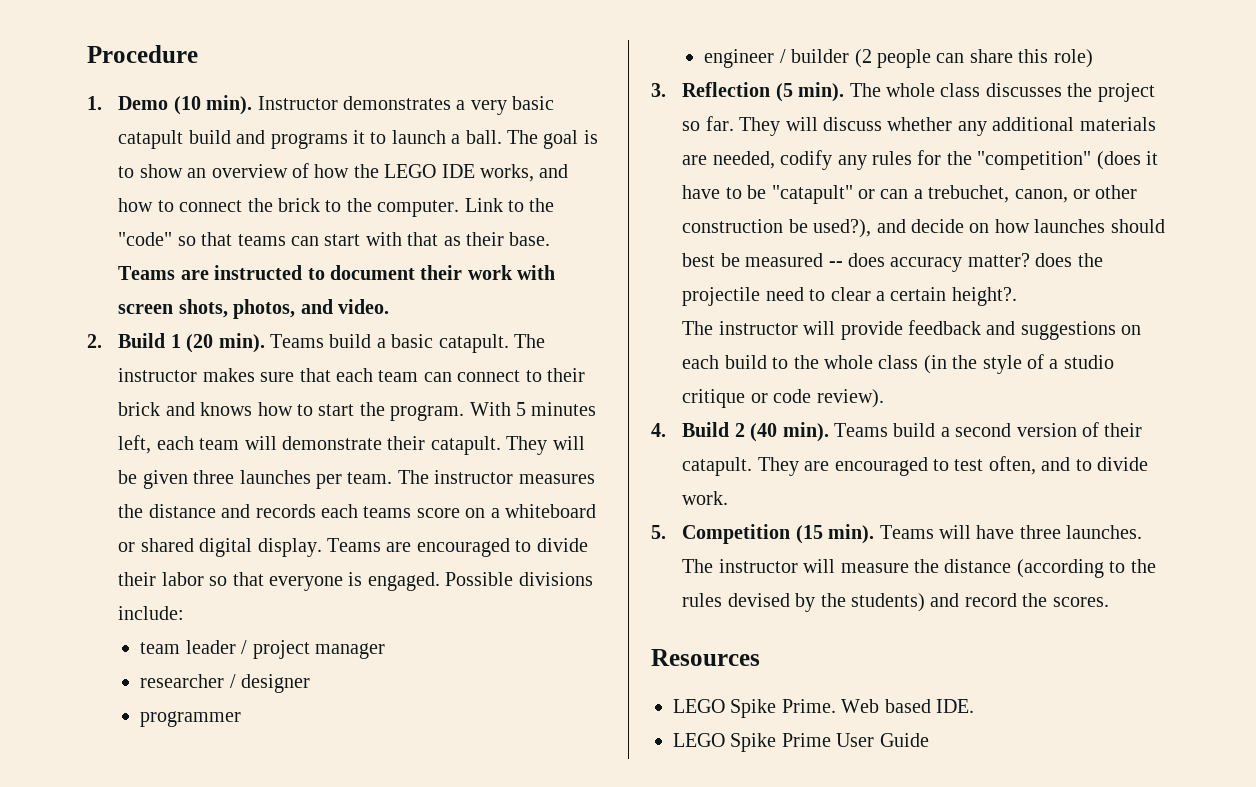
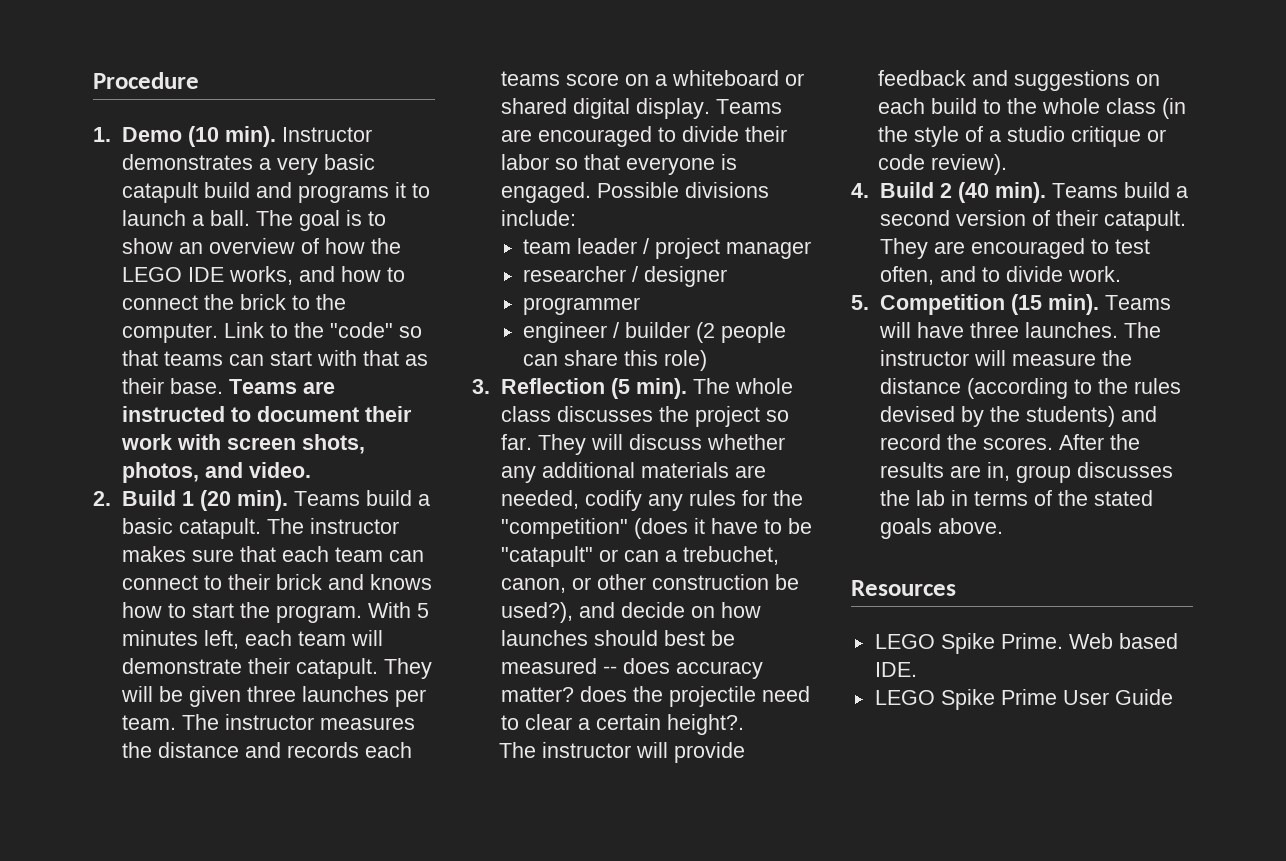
+ After the results are in, group discusses the lab in terms of the stated goals above.

